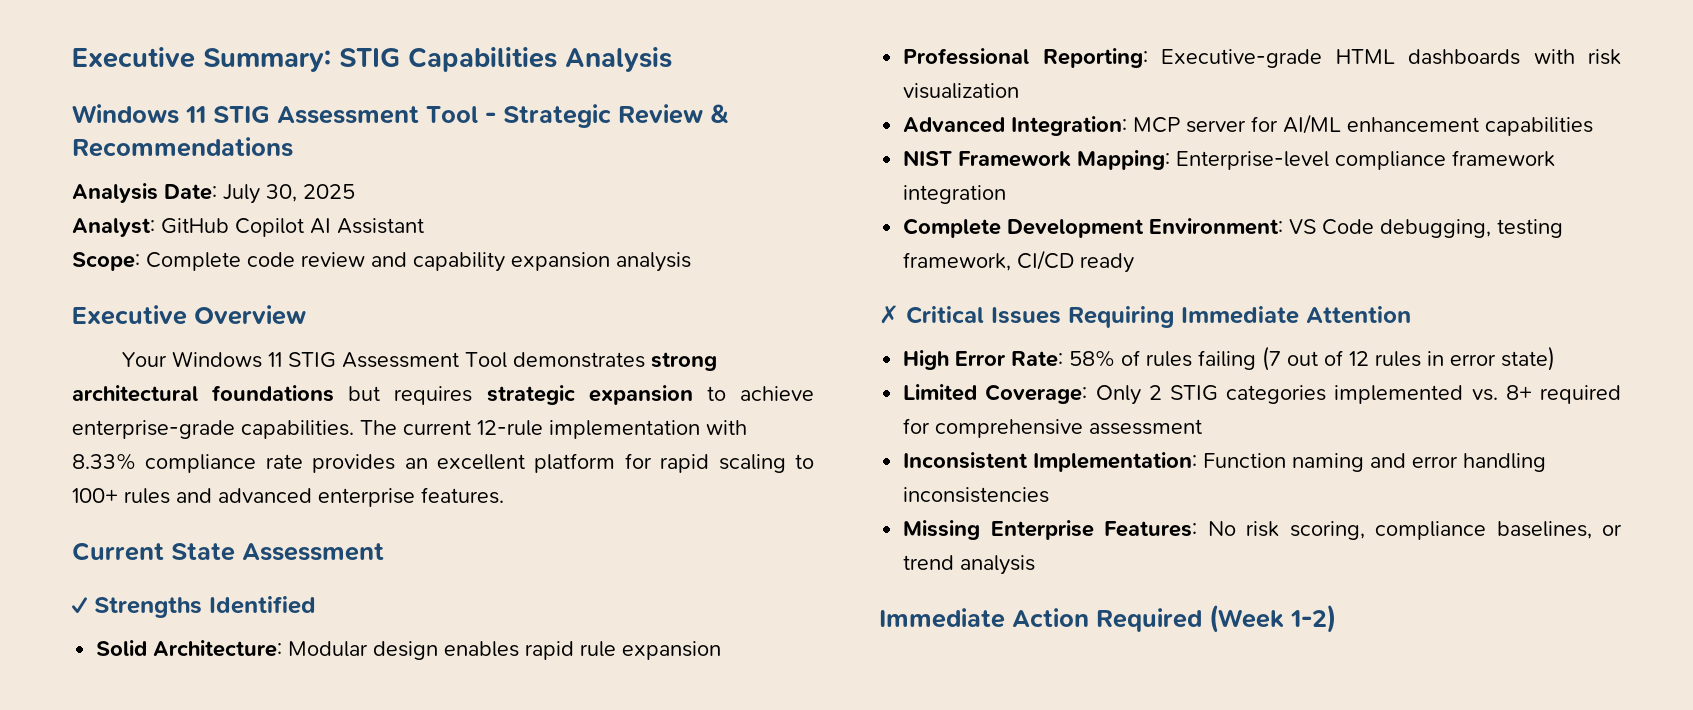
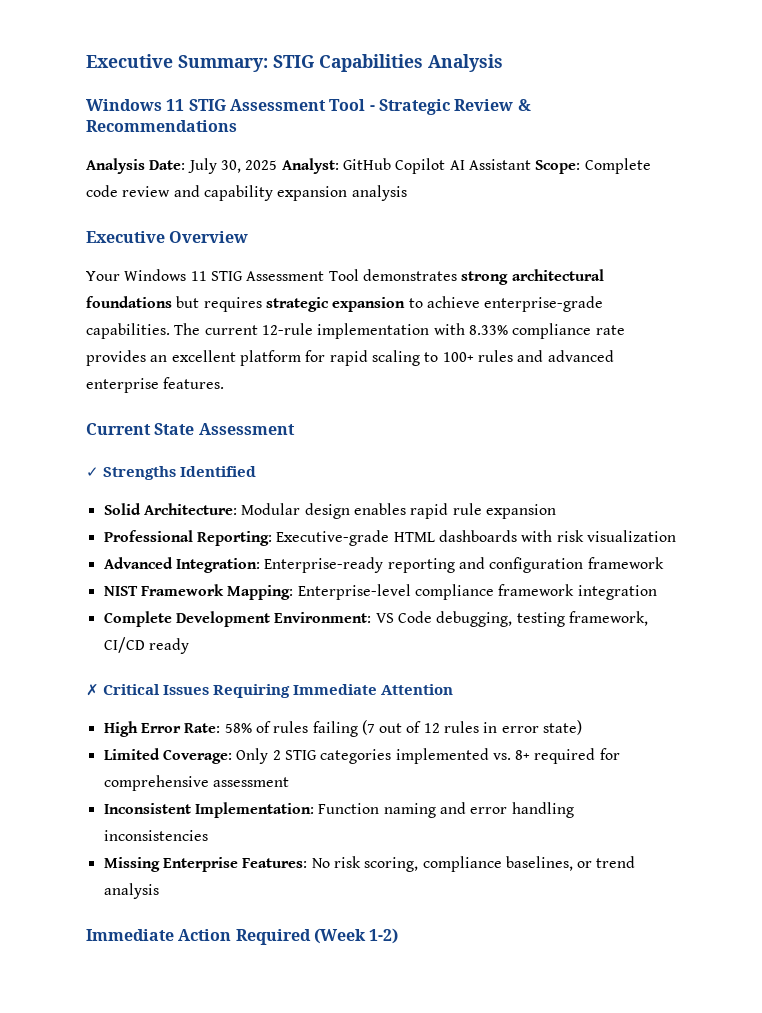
- Analysis Date: July 30, 2025
- Analyst: GitHub Copilot AI Assistant
- Scope: Complete code review and capability expansion analysis
+ Analysis Date: July 30, 2025 Analyst: GitHub Copilot AI Assistant Scope: Complete code review and capability expansion analysis
- Advanced Integration: MCP server for AI/ML enhancement capabilities
+ Advanced Integration: Enterprise-ready reporting and configuration framework

